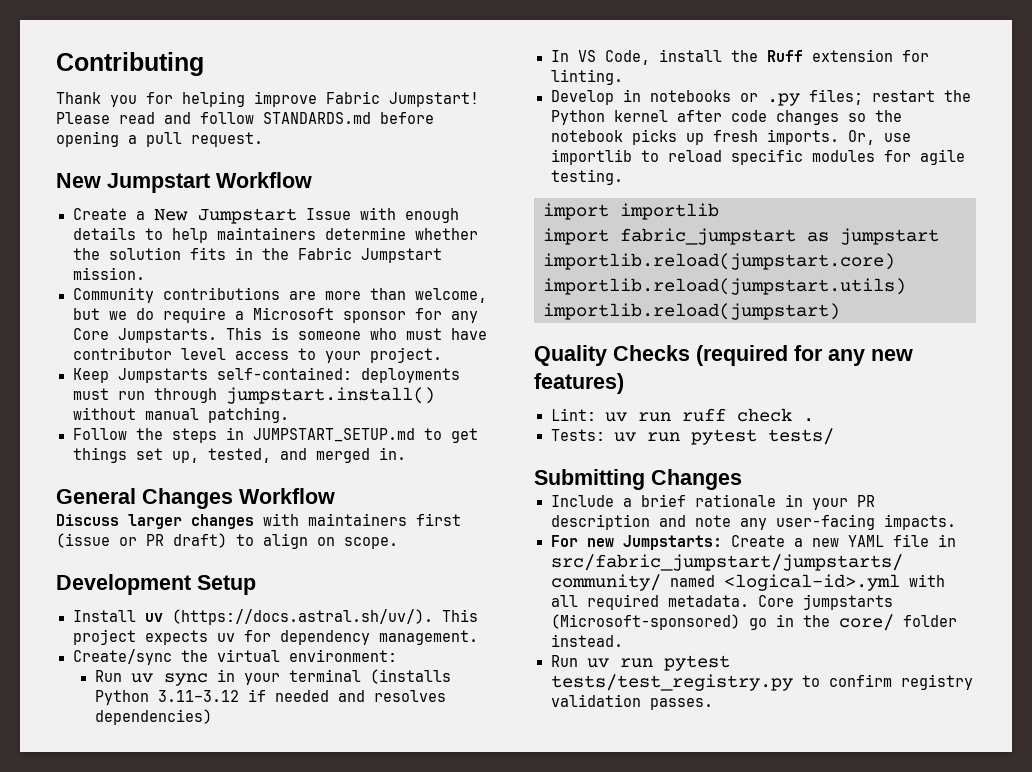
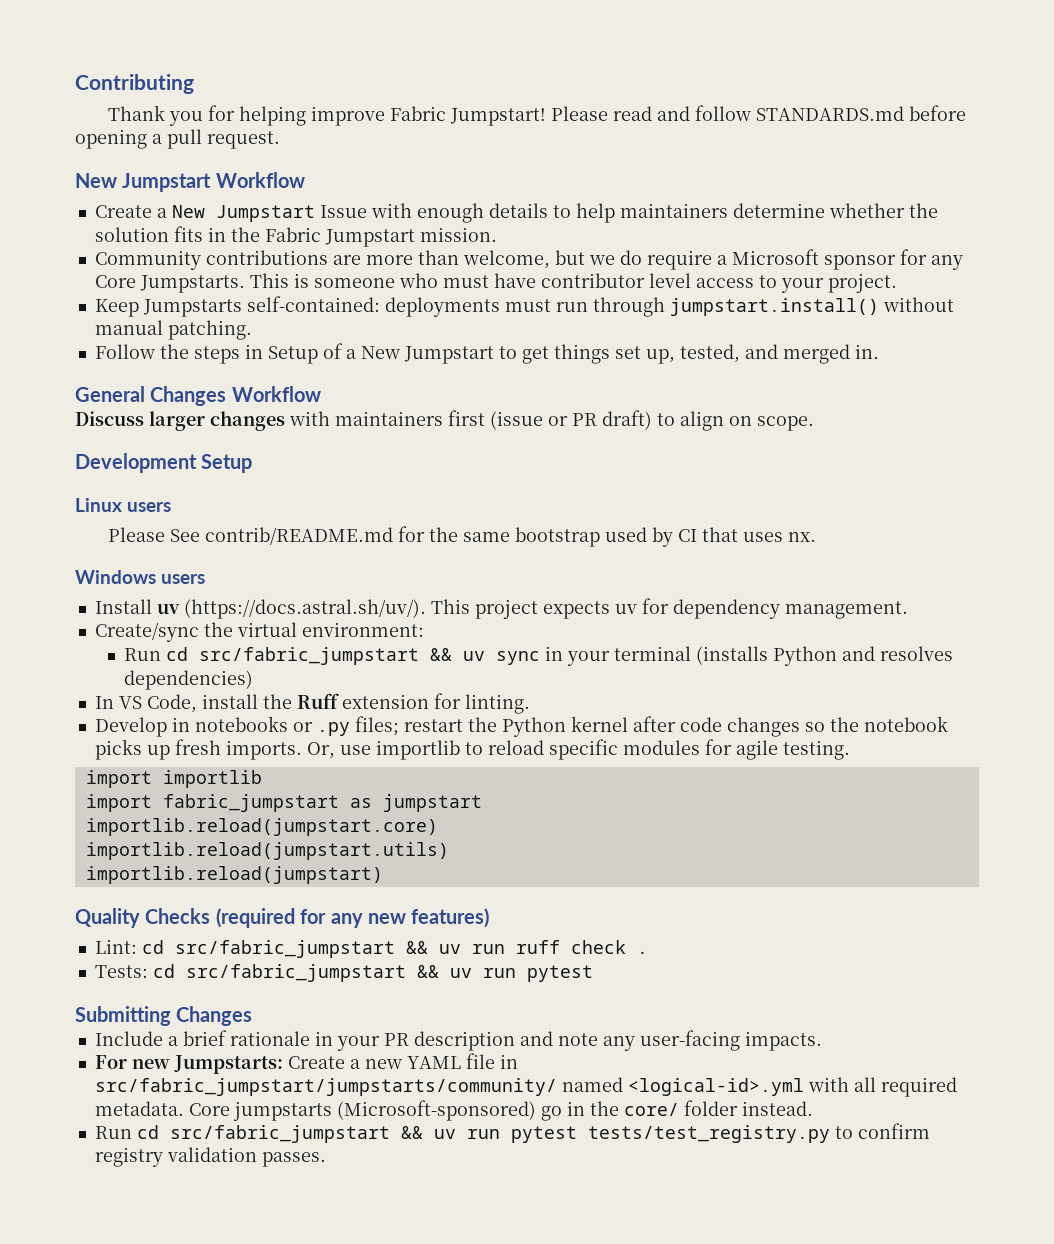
- Follow the steps in JUMPSTART_SETUP.md to get things set up, tested, and merged in.
+ Follow the steps in Setup of a New Jumpstart to get things set up, tested, and merged in.
+ Linux users
+ Please See contrib/README.md for the same bootstrap used by CI that uses nx.
+ Windows users
- Run uv sync in your terminal (installs Python 3.11–3.12 if needed and resolves dependencies)
+ Run cd src/fabric_jumpstart && uv sync in your terminal (installs Python and resolves dependencies)
- Lint: uv run ruff check .
+ Lint: cd src/fabric_jumpstart && uv run ruff check .
- Tests: uv run pytest tests/
+ Tests: cd src/fabric_jumpstart && uv run pytest
- Run uv run pytest tests/test_registry.py to confirm registry validation passes.
+ Run cd src/fabric_jumpstart && uv run pytest tests/test_registry.py to confirm registry validation passes.

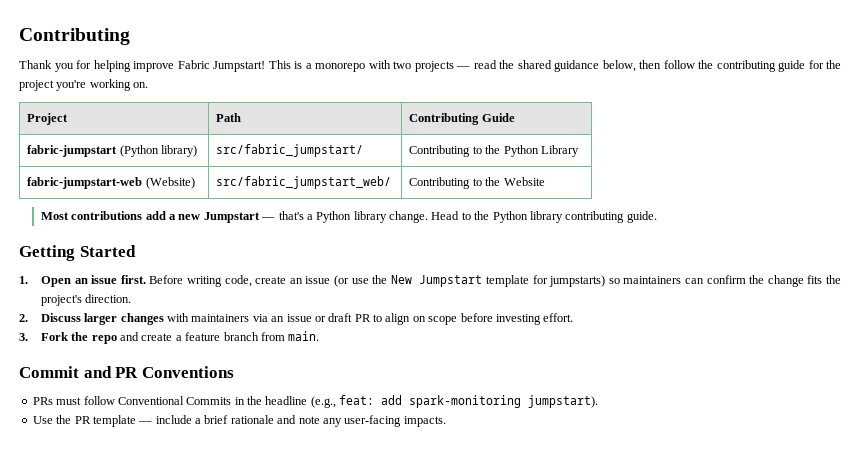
- Please read and follow STANDARDS.md before opening a pull request.
- New Jumpstart Workflow
- Create a New Jumpstart Issue with enough details to help maintainers determine whether the solution fits in the Fabric Jumpstart mission.
- Community contributions are more than welcome, but we do require a Microsoft sponsor for any Core Jumpstarts. This is someone who must have contributor level access to your project.
- Keep Jumpstarts self-contained: deployments must run through jumpstart.install() without manual patching.
- Follow the steps in Setup of a New Jumpstart to get things set up, tested, and merged in.
- General Changes Workflow
- Discuss larger changes with maintainers first (issue or PR draft) to align on scope.
- Development Setup
- Linux users
- Please See contrib/README.md for the same bootstrap used by CI that uses nx.
- Windows users
- Install uv (https://docs.astral.sh/uv/). This project expects uv for dependency management.
- Create/sync the virtual environment:
- Run cd src/fabric_jumpstart && uv sync in your terminal (installs Python and resolves dependencies)
- In VS Code, install the Ruff extension for linting.
- Develop in notebooks or .py files; restart the Python kernel after code changes so the notebook picks up fresh imports. Or, use importlib to reload specific modules for agile testing.
- import importlib
- import fabric_jumpstart as jumpstart
- importlib.reload(jumpstart.core)
- importlib.reload(jumpstart.utils)
- importlib.reload(jumpstart)
- Quality Checks (required for any new features)
- Lint: cd src/fabric_jumpstart && uv run ruff check .
- Tests: cd src/fabric_jumpstart && uv run pytest
- Submitting Changes
- Include a brief rationale in your PR description and note any user-facing impacts.
+ This is a monorepo with two projects — read the shared guidance below, then follow the contributing guide for the project you're working on.
+ Project | Path | Contributing Guide
+ fabric-jumpstart (Python library) | src/fabric_jumpstart/ | Contributing to the Python Library
+ fabric-jumpstart-web (Website) | src/fabric_jumpstart_web/ | Contributing to the Website
+ Most contributions add a new Jumpstart — that's a Python library change. Head to the Python library contributing guide.
+ Getting Started
+ 1. Open an issue first. Before writing code, create an issue (or use the New Jumpstart template for jumpstarts) so maintainers can confirm the change fits the project's direction.
+ 2. Discuss larger changes with maintainers via an issue or draft PR to align on scope before investing effort.
+ 3. Fork the repo and create a feature branch from main.
+ Commit and PR Conventions
+ PRs must follow Conventional Commits in the headline (e.g., feat: add spark-monitoring jumpstart).
+ Use the PR template — include a brief rationale and note any user-facing impacts.
- For new Jumpstarts: Create a new YAML file in src/fabric_jumpstart/jumpstarts/community/ named <logical-id>.yml with all required metadata. Core jumpstarts (Microsoft-sponsored) go in the core/ folder instead.
- Run cd src/fabric_jumpstart && uv run pytest tests/test_registry.py to confirm registry validation passes.

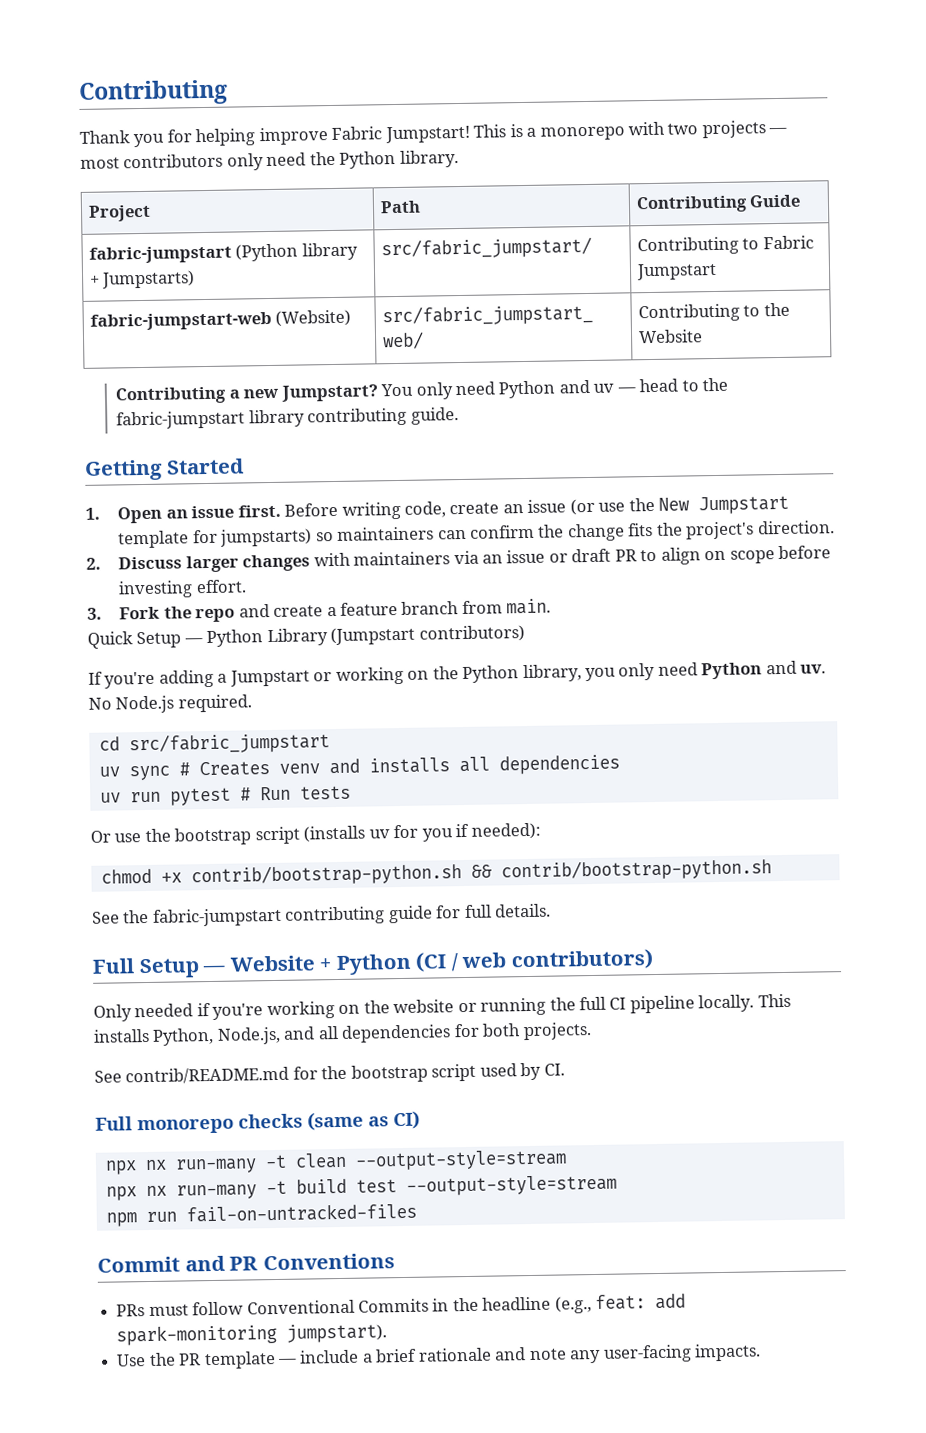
- This is a monorepo with two projects — read the shared guidance below, then follow the contributing guide for the project you're working on.
+ This is a monorepo with two projects — most contributors only need the Python library.
- fabric-jumpstart (Python library) | src/fabric_jumpstart/ | Contributing to the Python Library
+ fabric-jumpstart (Python library + Jumpstarts) | src/fabric_jumpstart/ | Contributing to Fabric Jumpstart
- Most contributions add a new Jumpstart — that's a Python library change. Head to the Python library contributing guide.
+ Contributing a new Jumpstart? You only need Python and uv — head to the fabric-jumpstart library contributing guide.
+ Quick Setup — Python Library (Jumpstart contributors)
+ If you're adding a Jumpstart or working on the Python library, you only need Python and uv. No Node.js required.
+ cd src/fabric_jumpstart
+ uv sync # Creates venv and installs all dependencies
+ uv run pytest # Run tests
+ Or use the bootstrap script (installs uv for you if needed):
+ chmod +x contrib/bootstrap-python.sh && contrib/bootstrap-python.sh
+ See the fabric-jumpstart contributing guide for full details.
+ Full Setup — Website + Python (CI / web contributors)
+ Only needed if you're working on the website or running the full CI pipeline locally. This installs Python, Node.js, and all dependencies for both projects.
+ See contrib/README.md for the bootstrap script used by CI.
+ Full monorepo checks (same as CI)
+ npx nx run-many -t clean --output-style=stream
+ npx nx run-many -t build test --output-style=stream
+ npm run fail-on-untracked-files

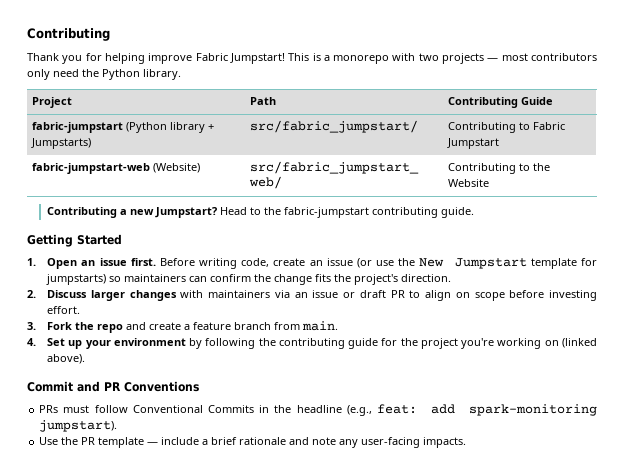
- You only need Python and uv — head to the fabric-jumpstart library contributing guide.
+ Head to the fabric-jumpstart contributing guide.
- Quick Setup — Python Library (Jumpstart contributors)
- If you're adding a Jumpstart or working on the Python library, you only need Python and uv. No Node.js required.
- cd src/fabric_jumpstart
- uv sync # Creates venv and installs all dependencies
- uv run pytest # Run tests
- Or use the bootstrap script (installs uv for you if needed):
- chmod +x contrib/bootstrap-python.sh && contrib/bootstrap-python.sh
- See the fabric-jumpstart contributing guide for full details.
- Full Setup — Website + Python (CI / web contributors)
- Only needed if you're working on the website or running the full CI pipeline locally. This installs Python, Node.js, and all dependencies for both projects.
- See contrib/README.md for the bootstrap script used by CI.
- Full monorepo checks (same as CI)
- npx nx run-many -t clean --output-style=stream
- npx nx run-many -t build test --output-style=stream
- npm run fail-on-untracked-files
+ 4. Set up your environment by following the contributing guide for the project you're working on (linked above).

